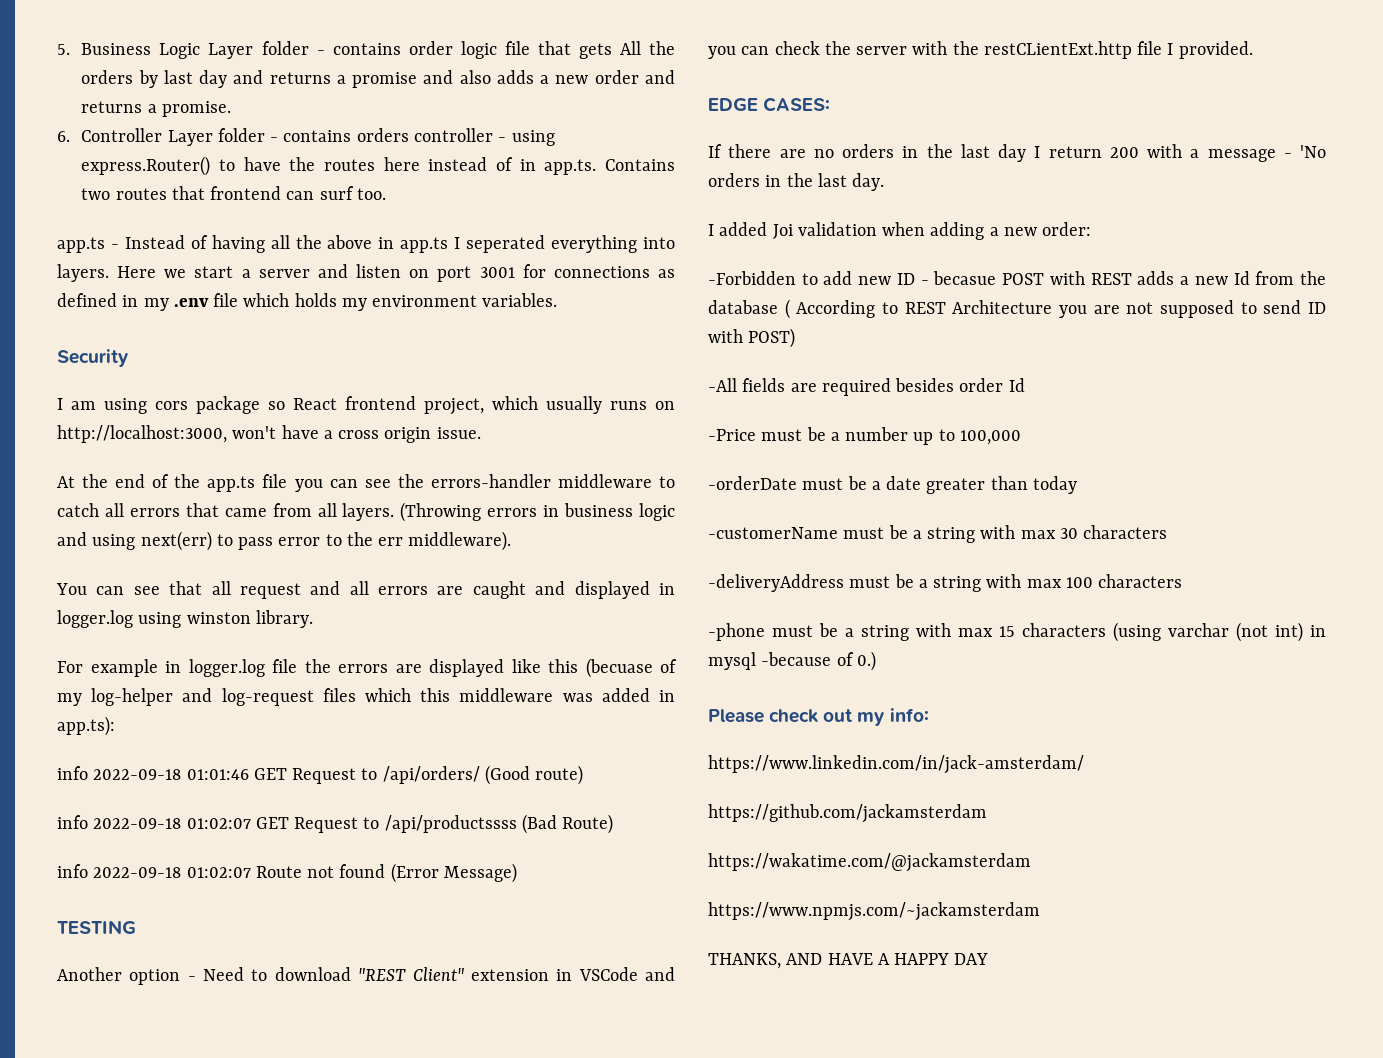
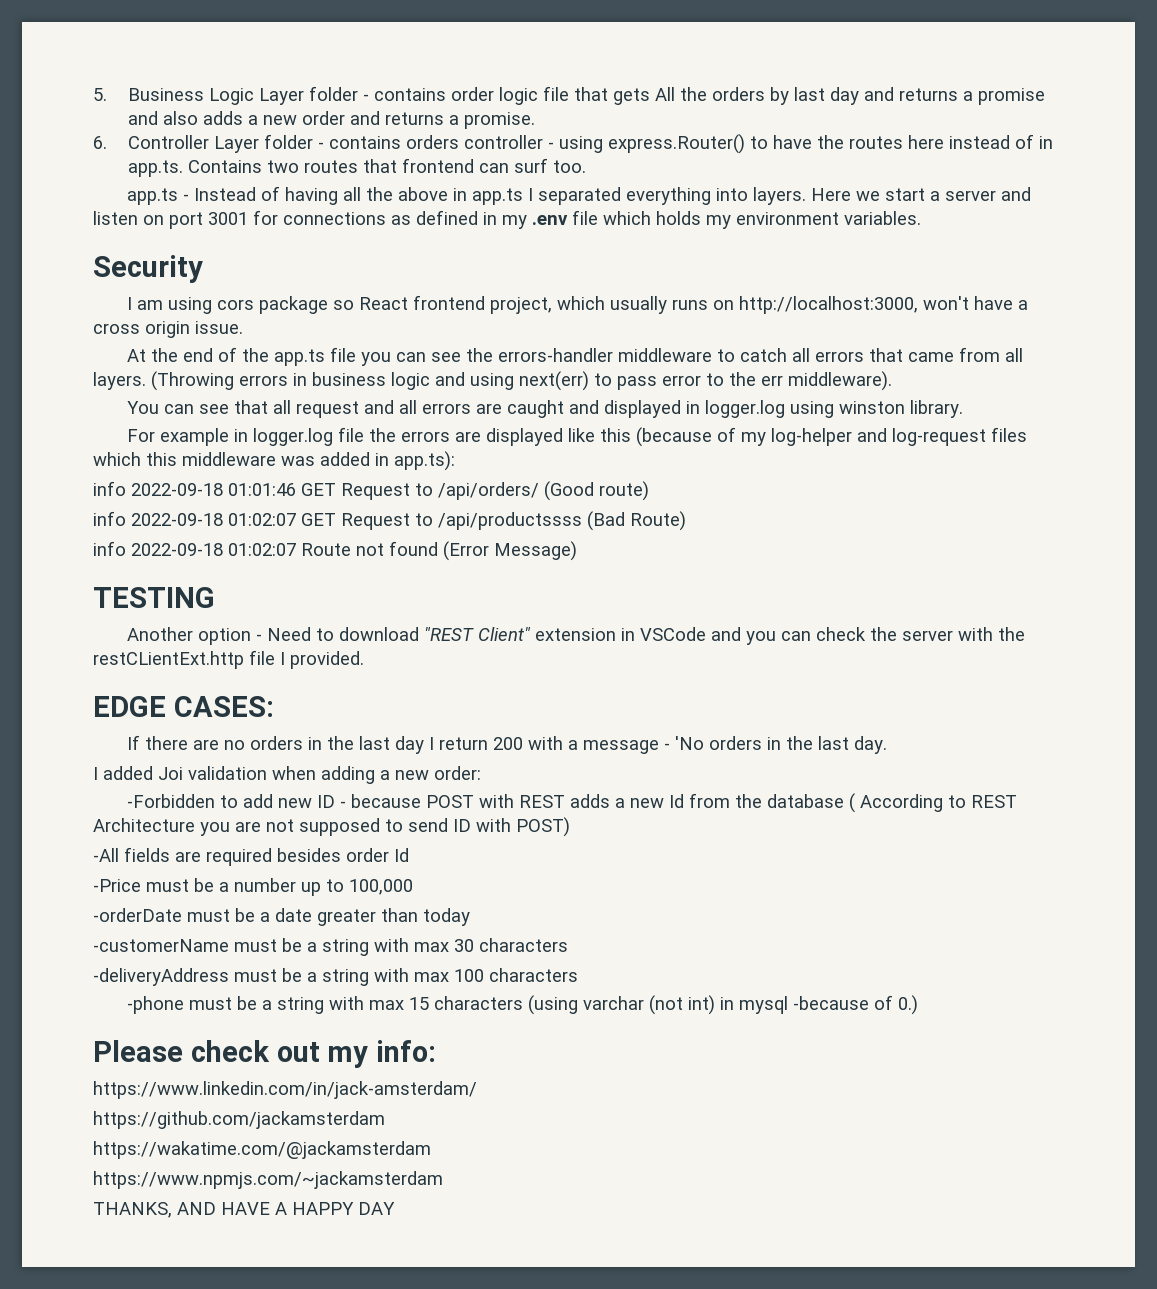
- app.ts - Instead of having all the above in app.ts I seperated everything into layers.
+ app.ts - Instead of having all the above in app.ts I separated everything into layers.
- For example in logger.log file the errors are displayed like this (becuase of my log-helper and log-request files which this middleware was added in app.ts):
+ For example in logger.log file the errors are displayed like this (because of my log-helper and log-request files which this middleware was added in app.ts):
- -Forbidden to add new ID - becasue POST with REST adds a new Id from the database ( According to REST Architecture you are not supposed to send ID with POST)
+ -Forbidden to add new ID - because POST with REST adds a new Id from the database ( According to REST Architecture you are not supposed to send ID with POST)

